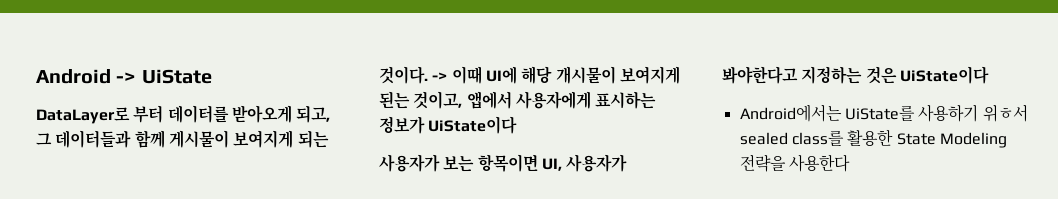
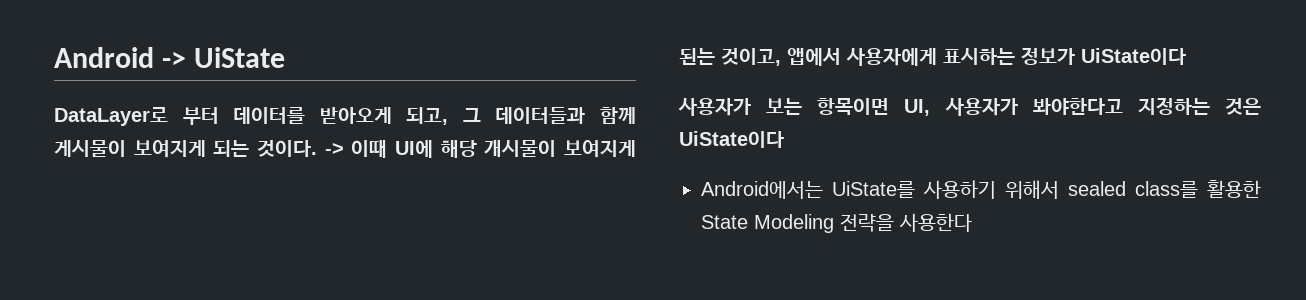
- Android에서는 UiState를 사용하기 위ㅎ서 sealed class를 활용한 State Modeling 전략을 사용한다
+ Android에서는 UiState를 사용하기 위해서 sealed class를 활용한 State Modeling 전략을 사용한다

